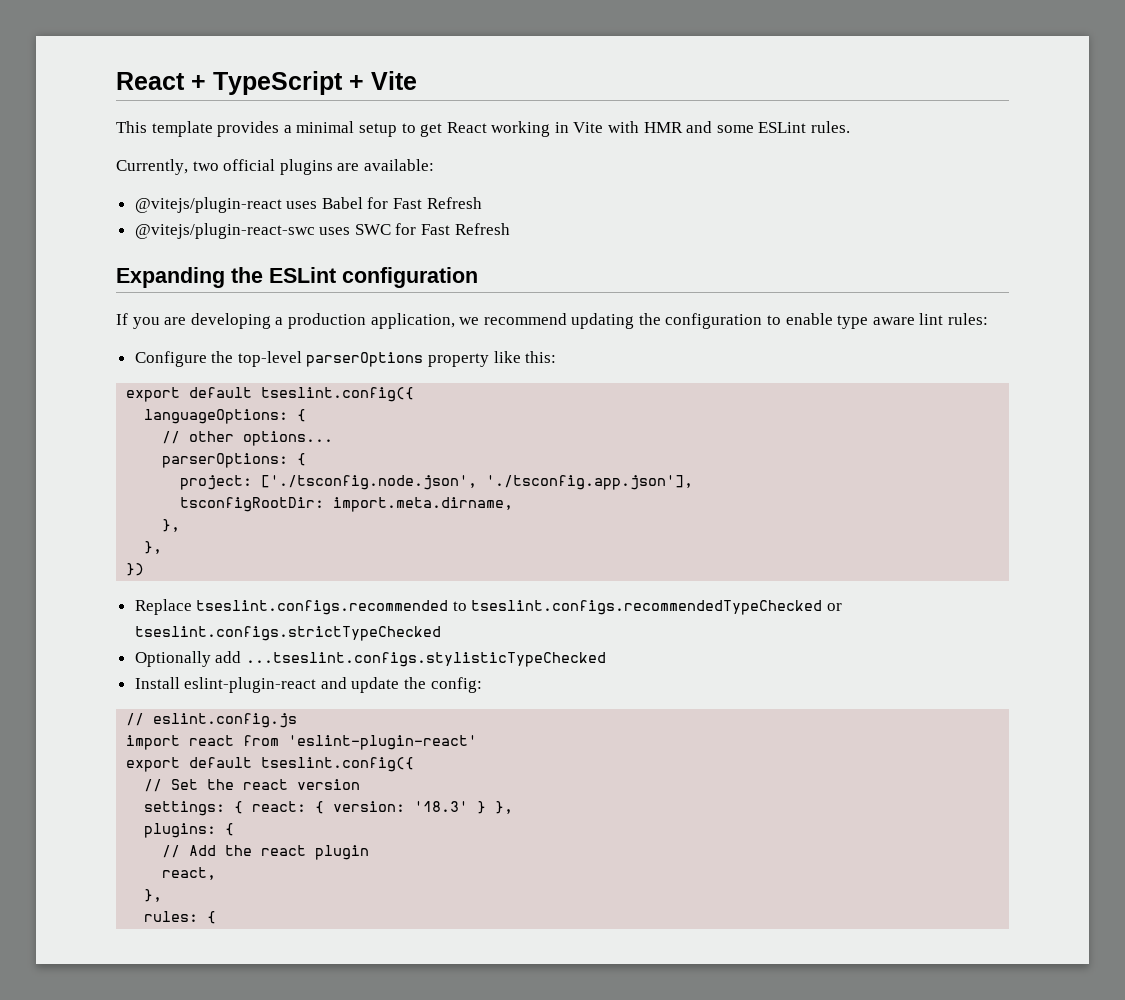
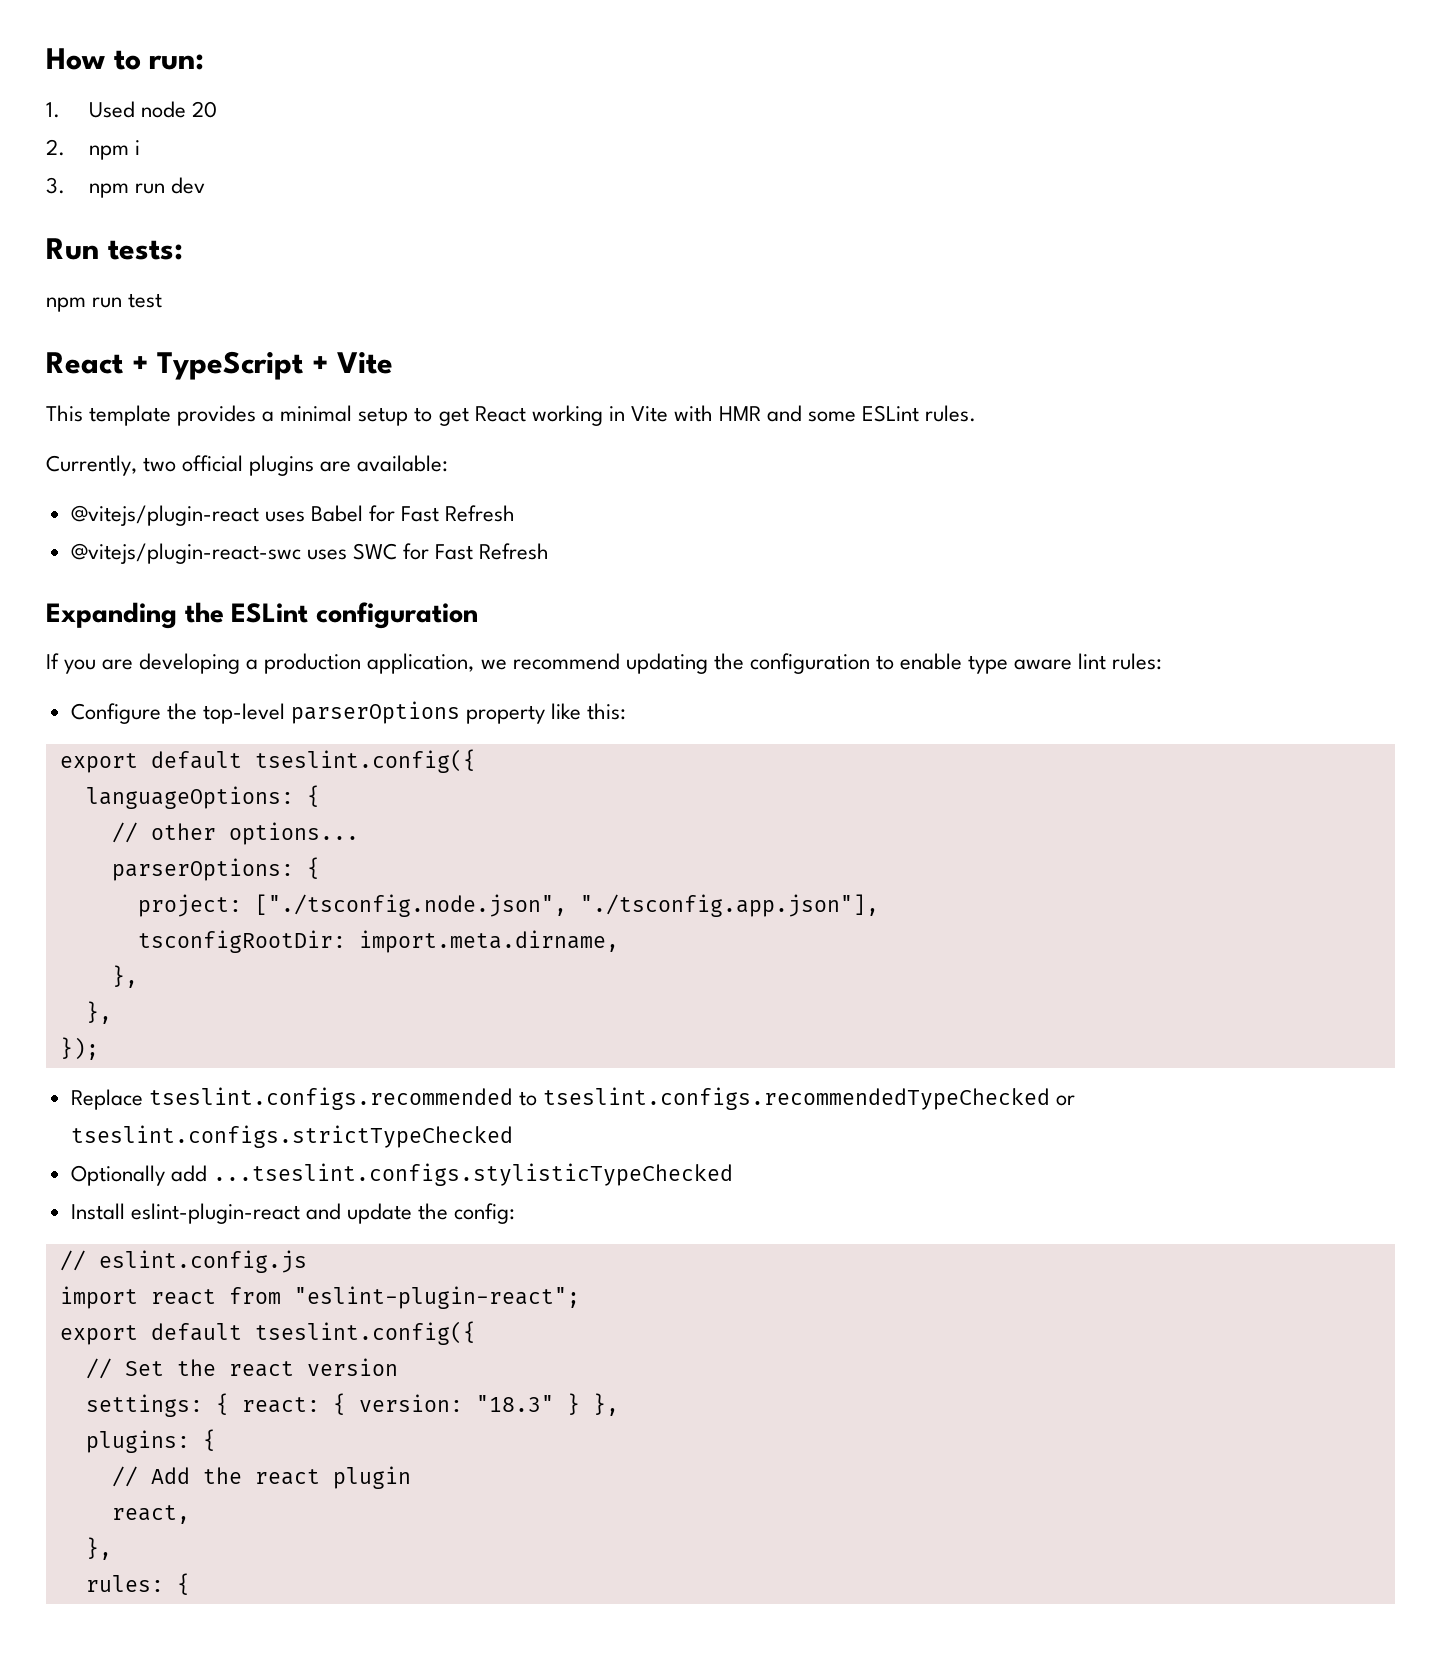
+ How to run:
+ 1. Used node 20
+ 2. npm i
+ 3. npm run dev
+ Run tests:
+ npm run test
- project: ['./tsconfig.node.json', './tsconfig.app.json'],
+ project: ["./tsconfig.node.json", "./tsconfig.app.json"],
- })
+ });
- import react from 'eslint-plugin-react'
+ import react from "eslint-plugin-react";
- settings: { react: { version: '18.3' } },
+ settings: { react: { version: "18.3" } },

